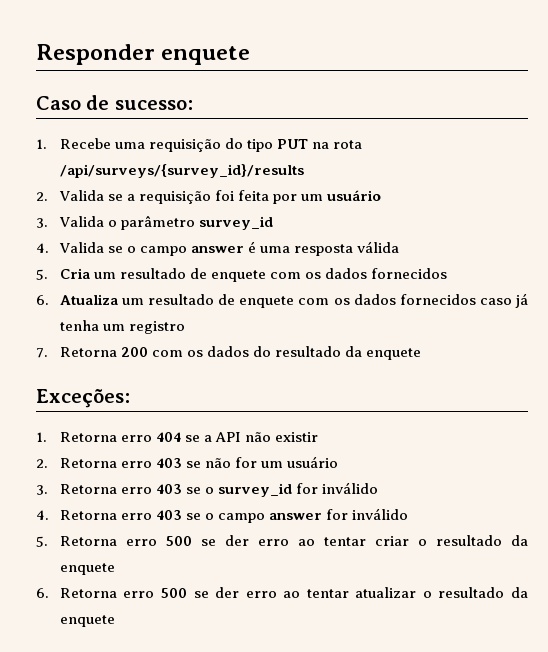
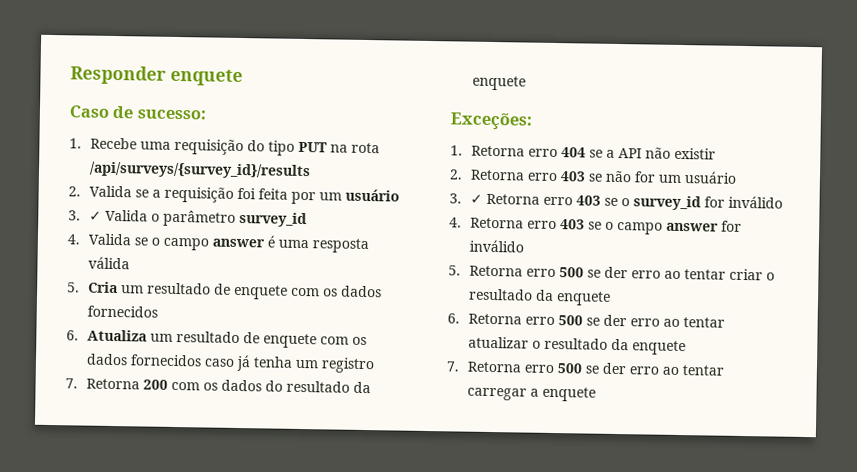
- 3. Valida o parâmetro survey_id
+ 3. ✓ Valida o parâmetro survey_id
- 3. Retorna erro 403 se o survey_id for inválido
+ 3. ✓ Retorna erro 403 se o survey_id for inválido
+ 7. Retorna erro 500 se der erro ao tentar carregar a enquete

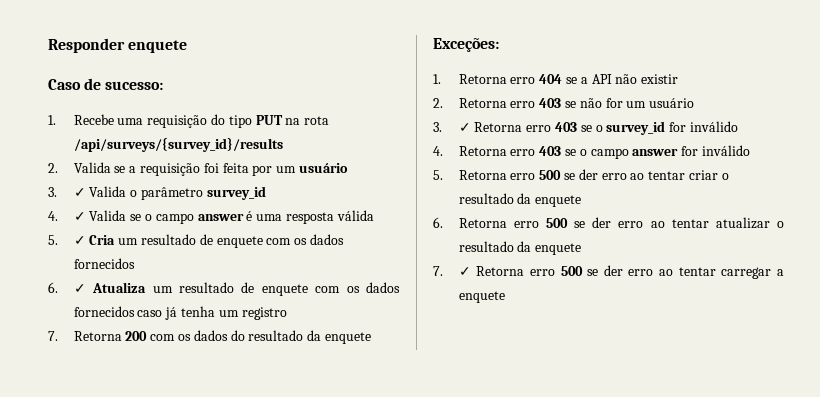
- 4. Valida se o campo answer é uma resposta válida
+ 4. ✓ Valida se o campo answer é uma resposta válida
- 5. Cria um resultado de enquete com os dados fornecidos
+ 5. ✓ Cria um resultado de enquete com os dados fornecidos
- 6. Atualiza um resultado de enquete com os dados fornecidos caso já tenha um registro
+ 6. ✓ Atualiza um resultado de enquete com os dados fornecidos caso já tenha um registro
- 7. Retorna erro 500 se der erro ao tentar carregar a enquete
+ 7. ✓ Retorna erro 500 se der erro ao tentar carregar a enquete

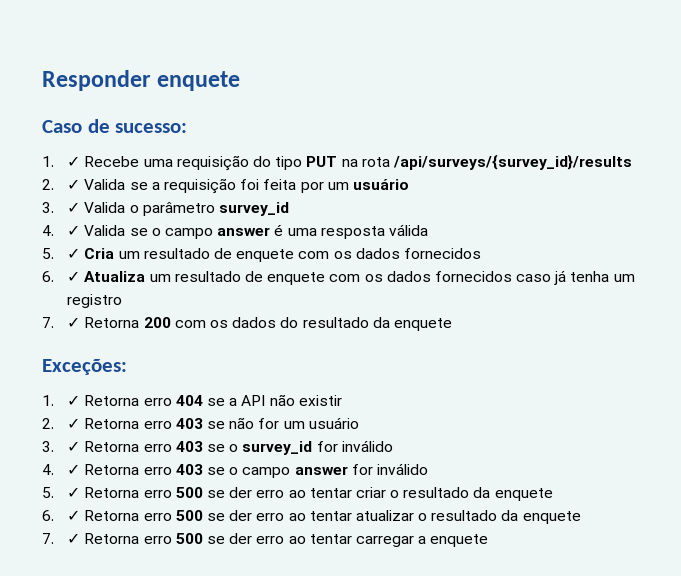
- 1. Recebe uma requisição do tipo PUT na rota /api/surveys/{survey_id}/results
+ 1. ✓ Recebe uma requisição do tipo PUT na rota /api/surveys/{survey_id}/results
- 2. Valida se a requisição foi feita por um usuário
+ 2. ✓ Valida se a requisição foi feita por um usuário
- 7. Retorna 200 com os dados do resultado da enquete
+ 7. ✓ Retorna 200 com os dados do resultado da enquete
- 1. Retorna erro 404 se a API não existir
+ 1. ✓ Retorna erro 404 se a API não existir
- 2. Retorna erro 403 se não for um usuário
+ 2. ✓ Retorna erro 403 se não for um usuário
- 4. Retorna erro 403 se o campo answer for inválido
+ 4. ✓ Retorna erro 403 se o campo answer for inválido
- 5. Retorna erro 500 se der erro ao tentar criar o resultado da enquete
+ 5. ✓ Retorna erro 500 se der erro ao tentar criar o resultado da enquete
- 6. Retorna erro 500 se der erro ao tentar atualizar o resultado da enquete
+ 6. ✓ Retorna erro 500 se der erro ao tentar atualizar o resultado da enquete

